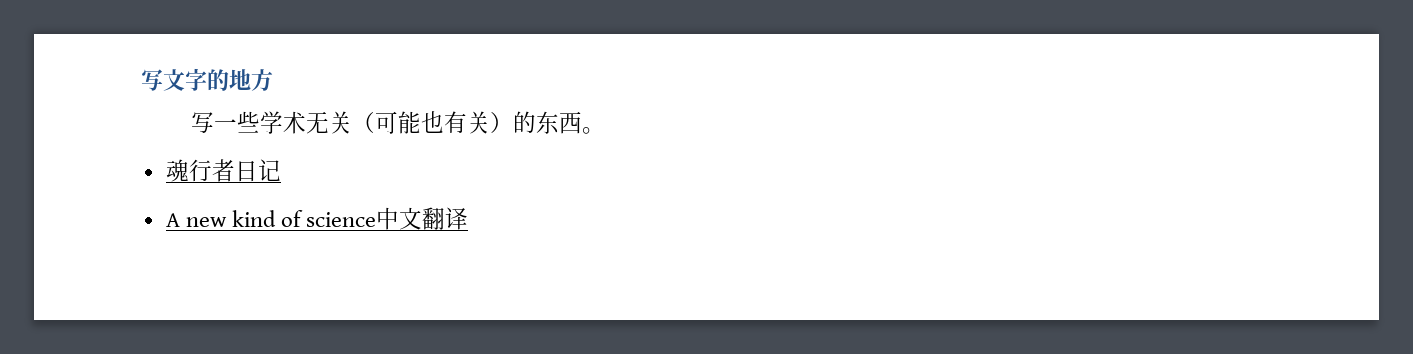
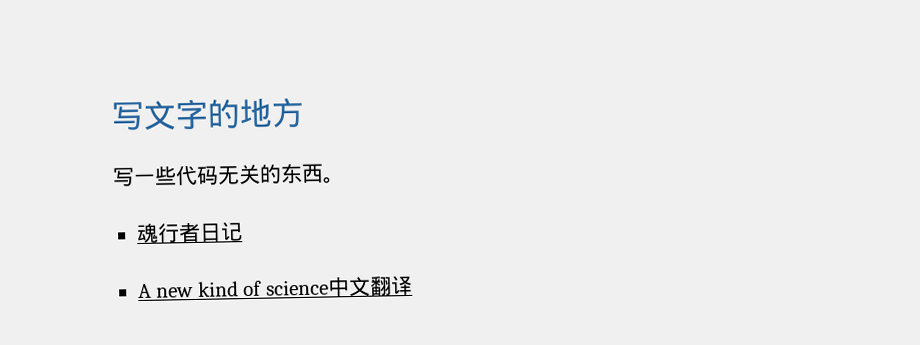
- 写一些学术无关（可能也有关）的东西。
+ 写一些代码无关的东西。

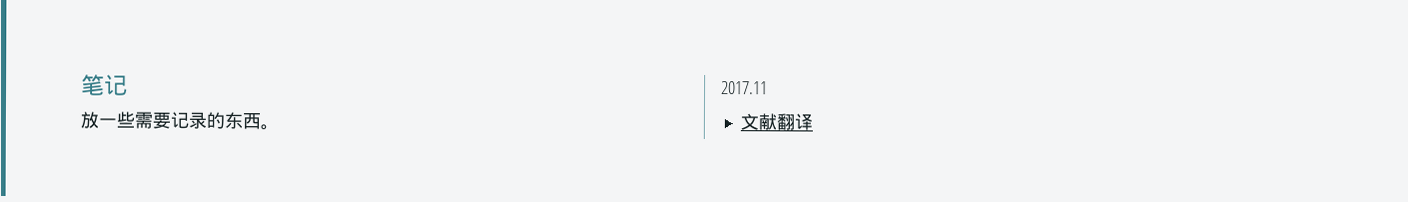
- 写文字的地方
- 写一些代码无关的东西。
- 魂行者日记
- A new kind of science中文翻译
+ 笔记
+ 放一些需要记录的东西。
+ 2017.11
+ 文献翻译

